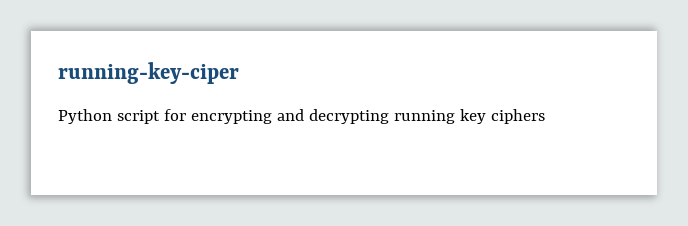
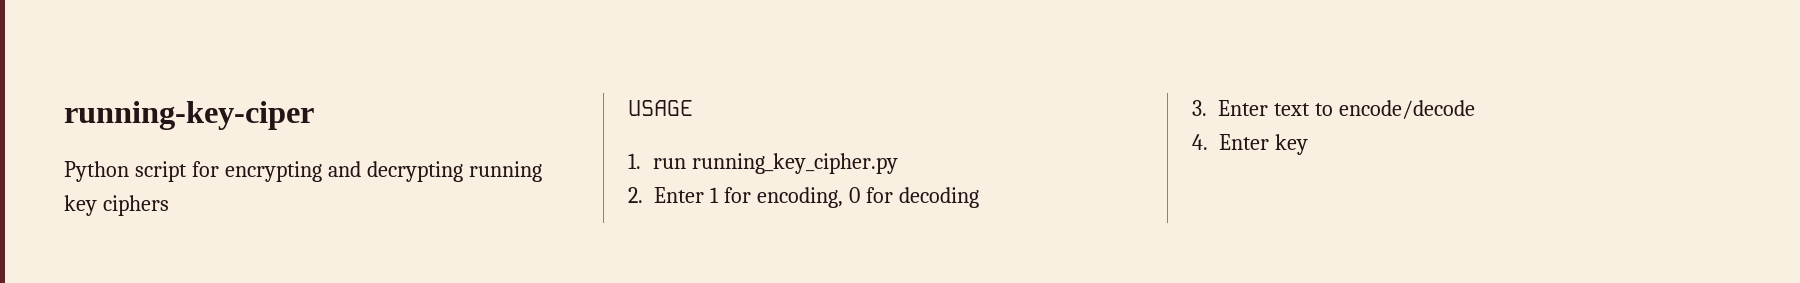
+ USAGE
+ 1. run running_key_cipher.py
+ 2. Enter 1 for encoding, 0 for decoding
+ 3. Enter text to encode/decode
+ 4. Enter key

